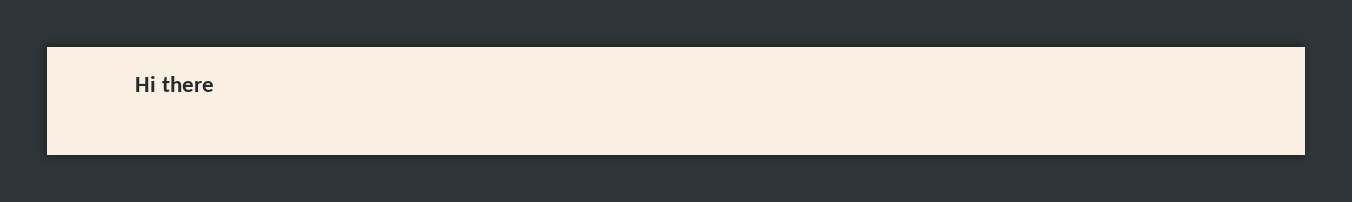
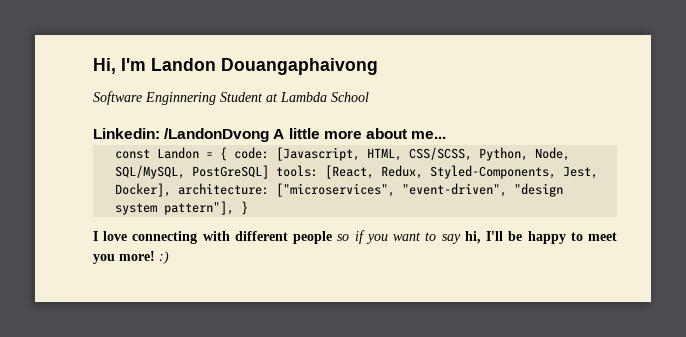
- Hi there
+ Hi, I'm Landon Douangaphaivong
+ Software Enginnering Student at Lambda School
+ Linkedin: /LandonDvong A little more about me...
+ const Landon = { code: [Javascript, HTML, CSS/SCSS, Python, Node, SQL/MySQL, PostGreSQL] tools: [React, Redux, Styled-Components, Jest, Docker], architecture: ["microservices", "event-driven", "design system pattern"], }
+ I love connecting with different people so if you want to say hi, I'll be happy to meet you more! :)

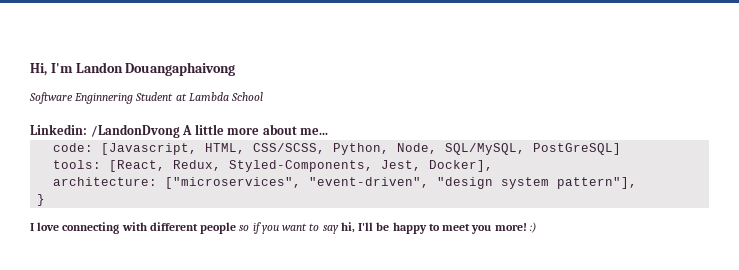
- const Landon = { code: [Javascript, HTML, CSS/SCSS, Python, Node, SQL/MySQL, PostGreSQL] tools: [React, Redux, Styled-Components, Jest, Docker], architecture: ["microservices", "event-driven", "design system pattern"], }
+ code: [Javascript, HTML, CSS/SCSS, Python, Node, SQL/MySQL, PostGreSQL]
+ tools: [React, Redux, Styled-Components, Jest, Docker],
+ architecture: ["microservices", "event-driven", "design system pattern"],
+ }

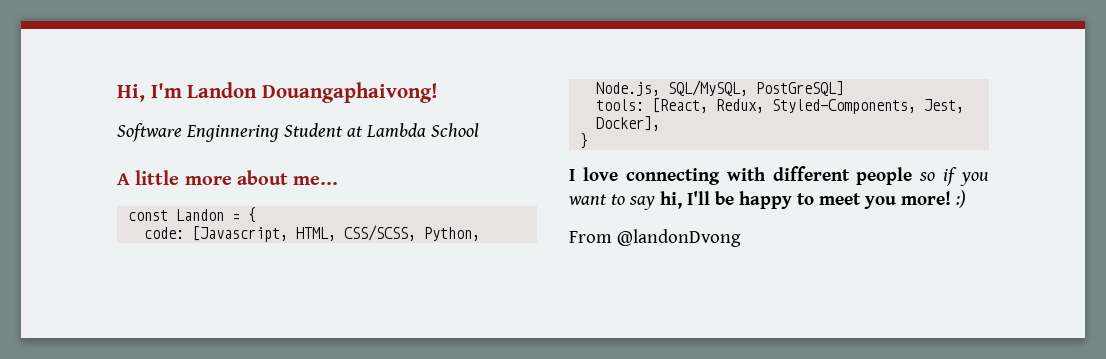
- Hi, I'm Landon Douangaphaivong
+ Hi, I'm Landon Douangaphaivong!
- Linkedin: /LandonDvong A little more about me...
+ A little more about me...
+ const Landon = {
- code: [Javascript, HTML, CSS/SCSS, Python, Node, SQL/MySQL, PostGreSQL]
+ code: [Javascript, HTML, CSS/SCSS, Python, Node.js, SQL/MySQL, PostGreSQL]
- architecture: ["microservices", "event-driven", "design system pattern"],
+ From @landonDvong

